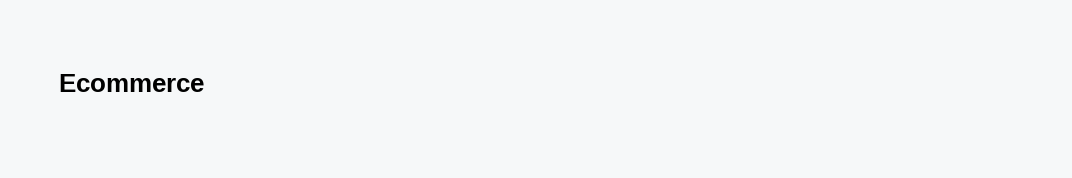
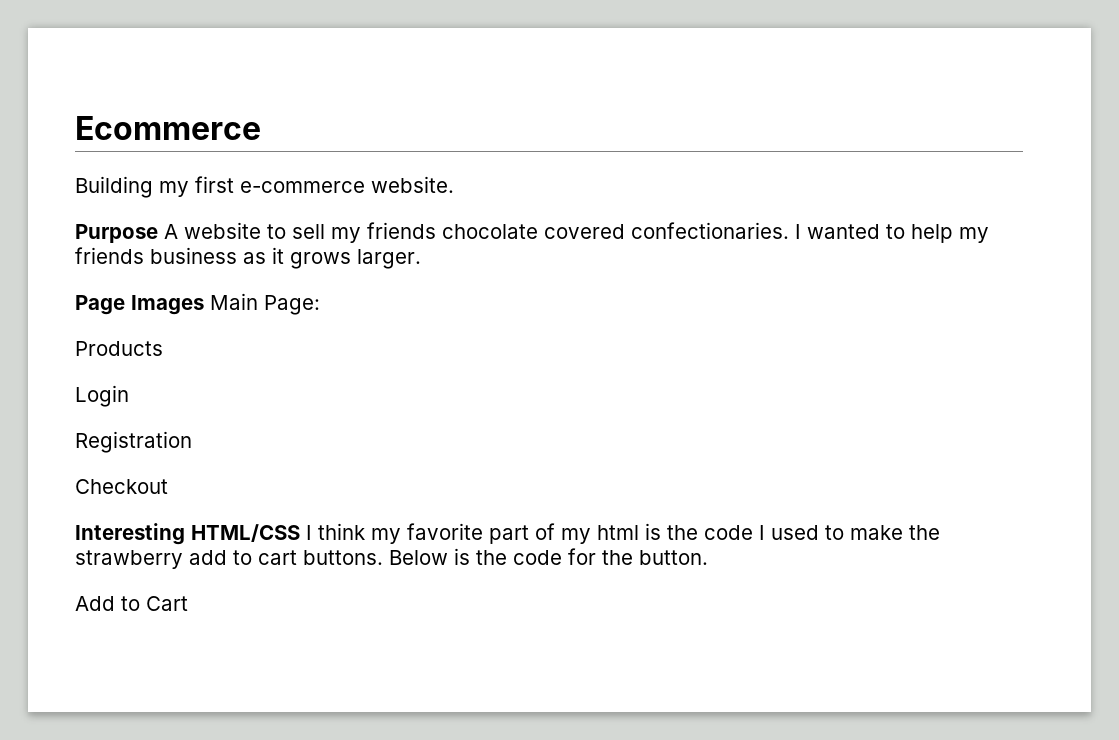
+ Building my first e-commerce website.
+ Purpose A website to sell my friends chocolate covered confectionaries. I wanted to help my friends business as it grows larger.
+ Page Images Main Page:
+ Products
+ Login
+ Registration
+ Checkout
+ Interesting HTML/CSS I think my favorite part of my html is the code I used to make the strawberry add to cart buttons. Below is the code for the button.
+ Add to Cart

